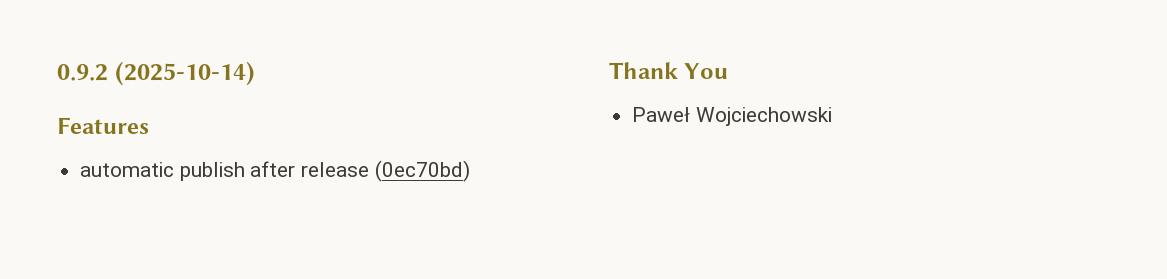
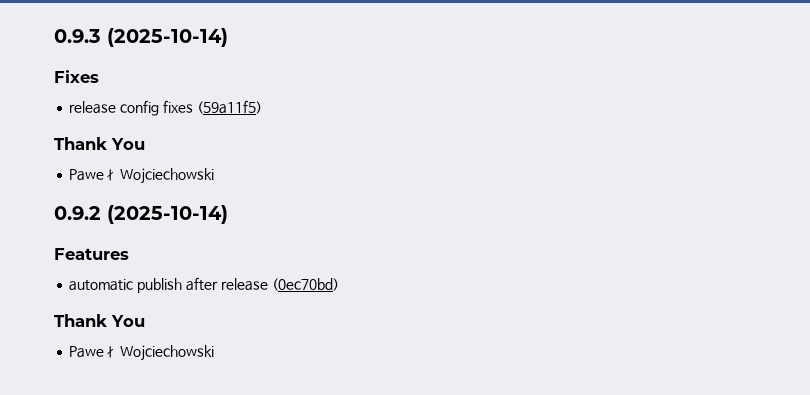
+ 0.9.3 (2025-10-14)
+ Fixes
+ release config fixes (59a11f5)
+ Thank You
+ Paweł Wojciechowski

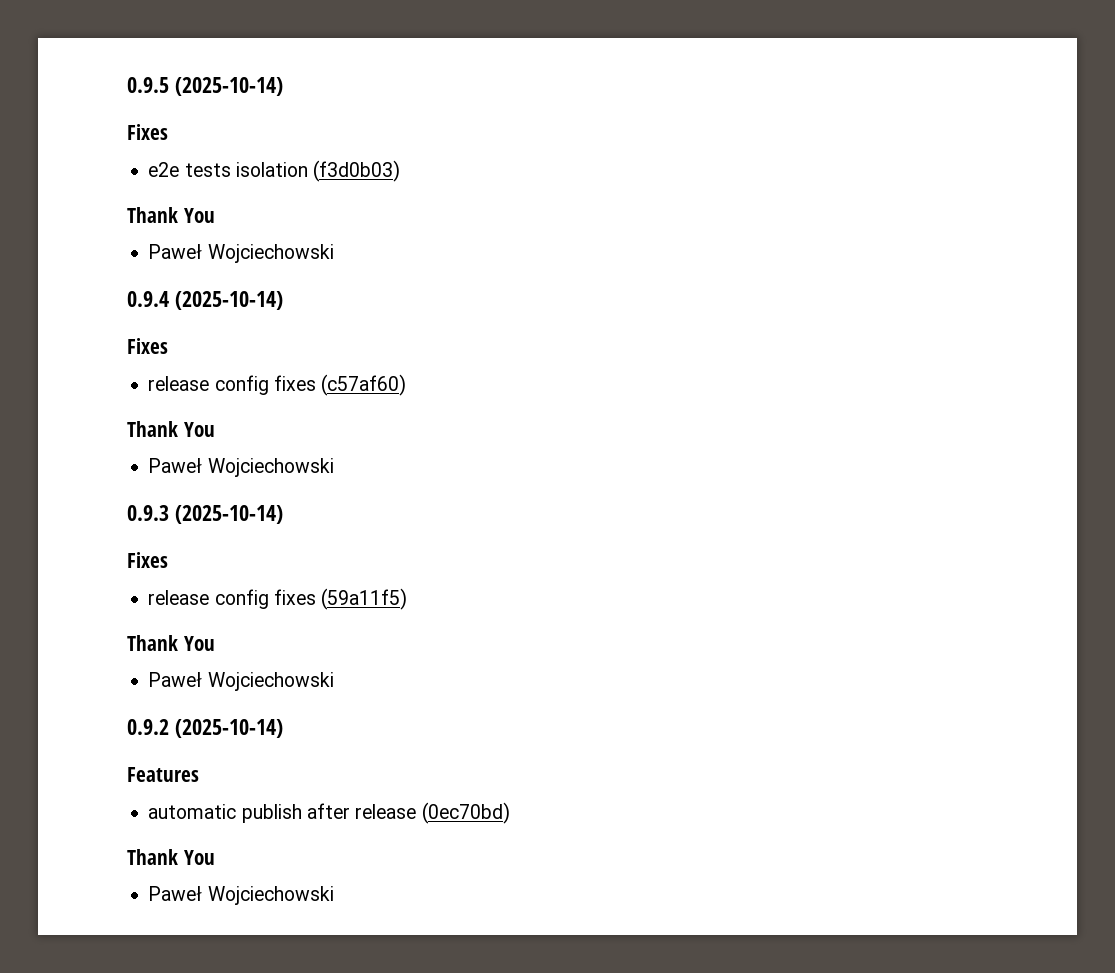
+ 0.9.5 (2025-10-14)
+ Fixes
+ e2e tests isolation (f3d0b03)
+ Thank You
+ Paweł Wojciechowski
+ 0.9.4 (2025-10-14)
+ Fixes
+ release config fixes (c57af60)
+ Thank You
+ Paweł Wojciechowski

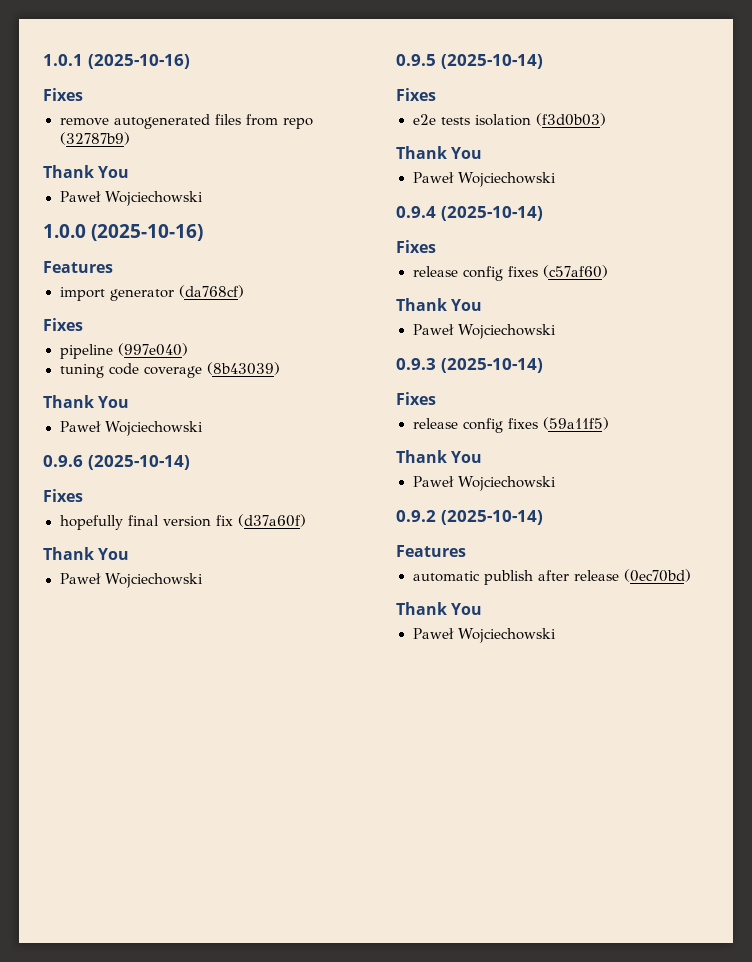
+ 1.0.1 (2025-10-16)
+ Fixes
+ remove autogenerated files from repo (32787b9)
+ Thank You
+ Paweł Wojciechowski
+ 1.0.0 (2025-10-16)
+ Features
+ import generator (da768cf)
+ Fixes
+ pipeline (997e040)
+ tuning code coverage (8b43039)
+ Thank You
+ Paweł Wojciechowski
+ 0.9.6 (2025-10-14)
+ Fixes
+ hopefully final version fix (d37a60f)
+ Thank You
+ Paweł Wojciechowski

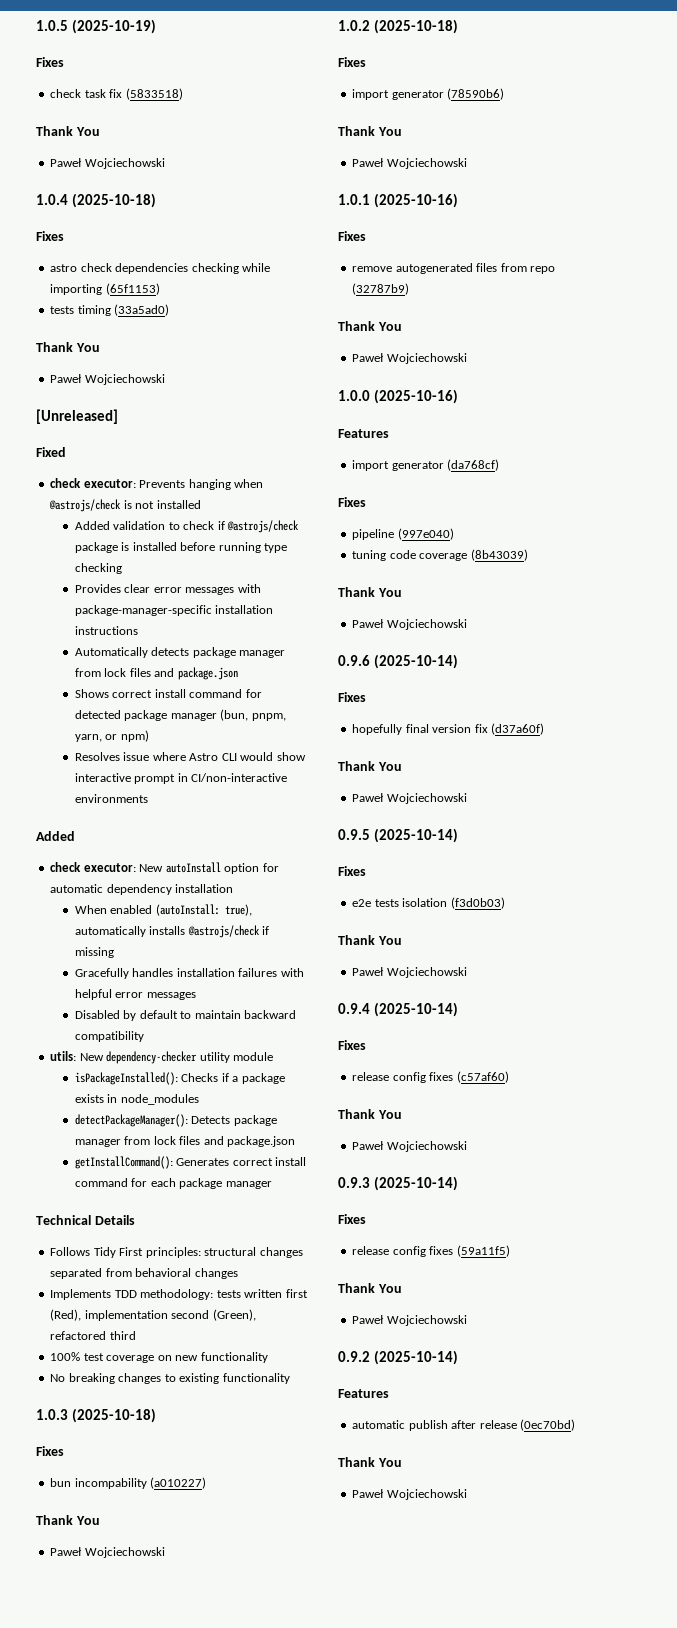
+ 1.0.5 (2025-10-19)
+ Fixes
+ check task fix (5833518)
+ Thank You
+ Paweł Wojciechowski
+ 1.0.4 (2025-10-18)
+ Fixes
+ astro check dependencies checking while importing (65f1153)
+ tests timing (33a5ad0)
+ Thank You
+ Paweł Wojciechowski
+ [Unreleased]
+ Fixed
+ check executor: Prevents hanging when @astrojs/check is not installed
+ Added validation to check if @astrojs/check package is installed before running type checking
+ Provides clear error messages with package-manager-specific installation instructions
+ Automatically detects package manager from lock files and package.json
+ Shows correct install command for detected package manager (bun, pnpm, yarn, or npm)
+ Resolves issue where Astro CLI would show interactive prompt in CI/non-interactive environments
+ Added
+ check executor: New autoInstall option for automatic dependency installation
+ When enabled (autoInstall: true), automatically installs @astrojs/check if missing
+ Gracefully handles installation failures with helpful error messages
+ Disabled by default to maintain backward compatibility
+ utils: New dependency-checker utility module
+ isPackageInstalled(): Checks if a package exists in node_modules
+ detectPackageManager(): Detects package manager from lock files and package.json
+ getInstallCommand(): Generates correct install command for each package manager
+ Technical Details
+ Follows Tidy First principles: structural changes separated from behavioral changes
+ Implements TDD methodology: tests written first (Red), implementation second (Green), refactored third
+ 100% test coverage on new functionality
+ No breaking changes to existing functionality
+ 1.0.3 (2025-10-18)
+ Fixes
+ bun incompability (a010227)
+ Thank You
+ Paweł Wojciechowski
+ 1.0.2 (2025-10-18)
+ Fixes
+ import generator (78590b6)
+ Thank You
+ Paweł Wojciechowski

